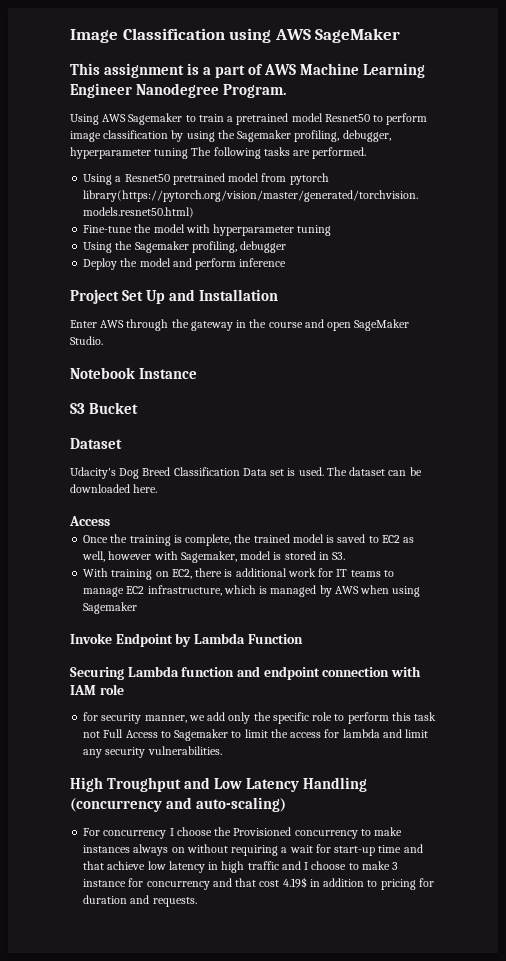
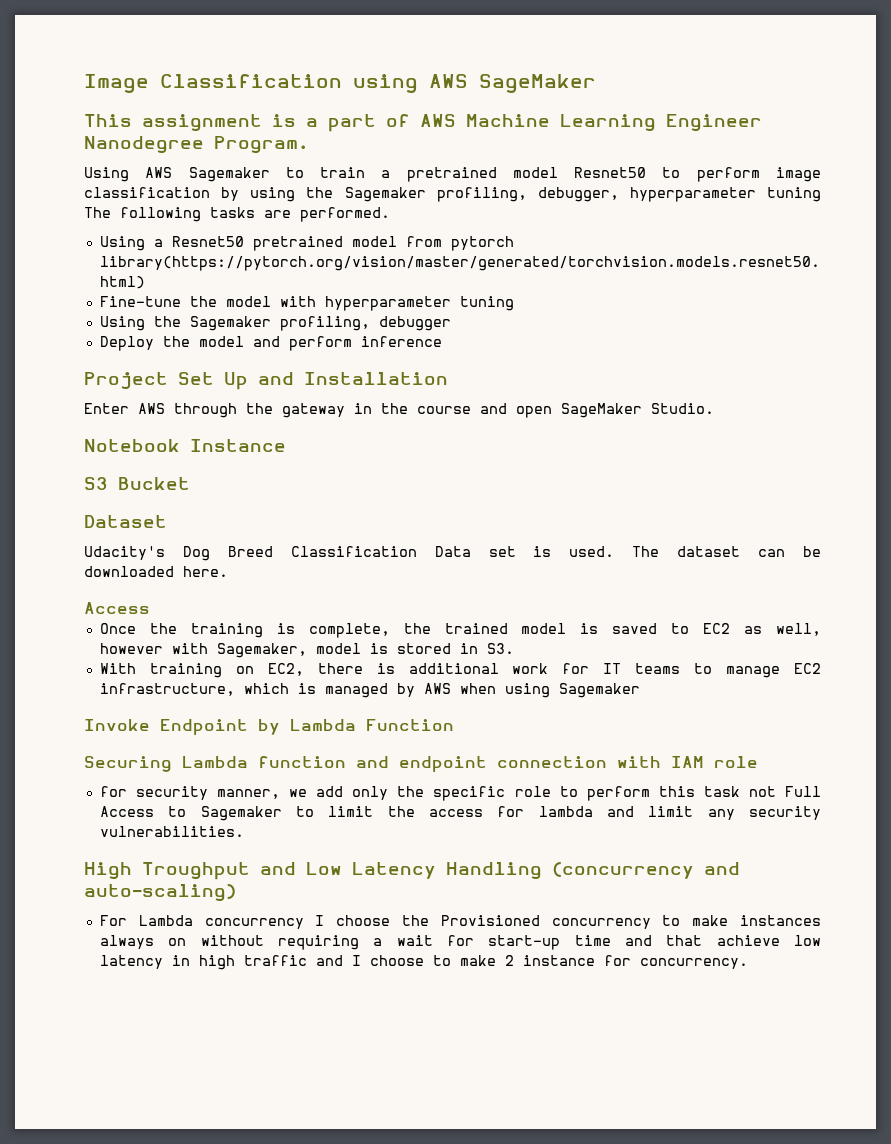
- For concurrency I choose the Provisioned concurrency to make instances always on without requiring a wait for start-up time and that achieve low latency in high traffic and I choose to make 3 instance for concurrency and that cost 4.19$ in addition to pricing for duration and requests.
+ For Lambda concurrency I choose the Provisioned concurrency to make instances always on without requiring a wait for start-up time and that achieve low latency in high traffic and I choose to make 2 instance for concurrency.

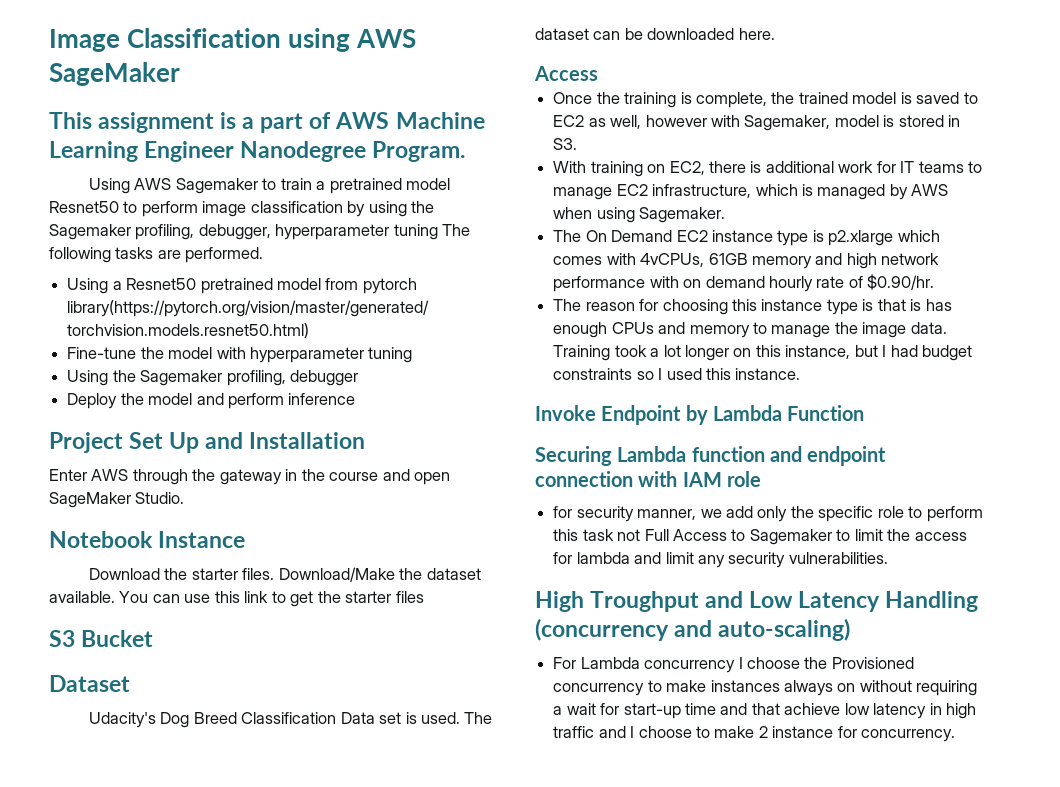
+ Download the starter files. Download/Make the dataset available. You can use this link to get the starter files
- With training on EC2, there is additional work for IT teams to manage EC2 infrastructure, which is managed by AWS when using Sagemaker
+ With training on EC2, there is additional work for IT teams to manage EC2 infrastructure, which is managed by AWS when using Sagemaker.
+ The On Demand EC2 instance type is p2.xlarge which comes with 4vCPUs, 61GB memory and high network performance with on demand hourly rate of $0.90/hr.
+ The reason for choosing this instance type is that is has enough CPUs and memory to manage the image data. Training took a lot longer on this instance, but I had budget constraints so I used this instance.

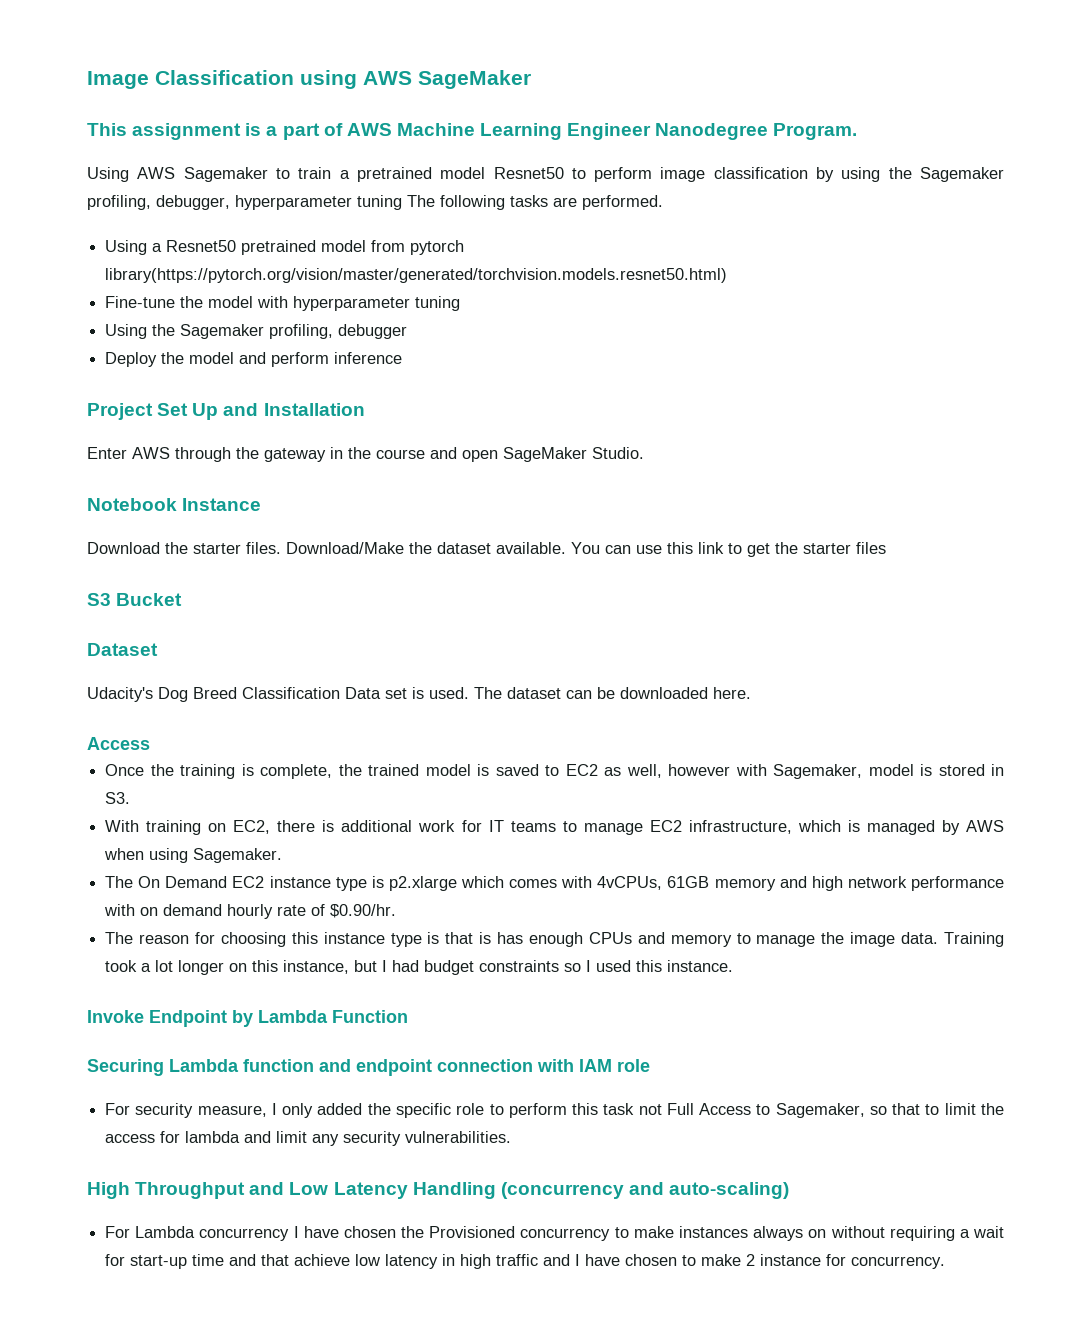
- for security manner, we add only the specific role to perform this task not Full Access to Sagemaker to limit the access for lambda and limit any security vulnerabilities.
+ For security measure, I only added the specific role to perform this task not Full Access to Sagemaker, so that to limit the access for lambda and limit any security vulnerabilities.
- High Troughput and Low Latency Handling (concurrency and auto-scaling)
+ High Throughput and Low Latency Handling (concurrency and auto-scaling)
- For Lambda concurrency I choose the Provisioned concurrency to make instances always on without requiring a wait for start-up time and that achieve low latency in high traffic and I choose to make 2 instance for concurrency.
+ For Lambda concurrency I have chosen the Provisioned concurrency to make instances always on without requiring a wait for start-up time and that achieve low latency in high traffic and I have chosen to make 2 instance for concurrency.

